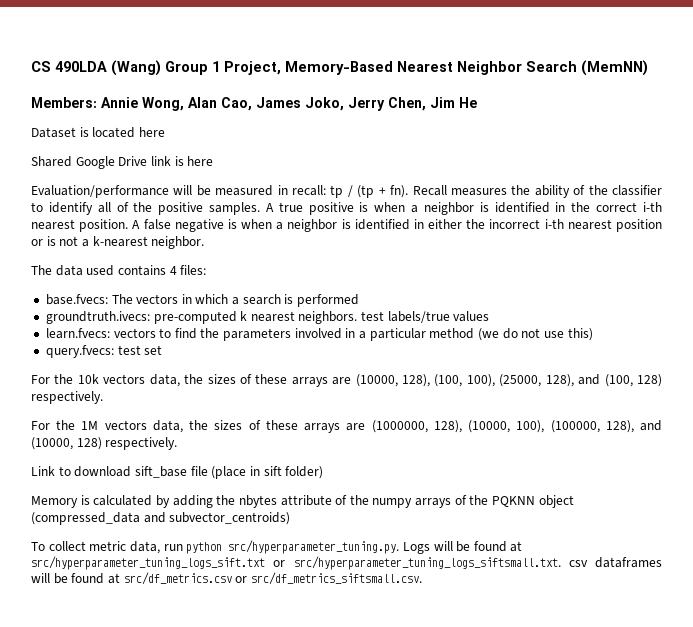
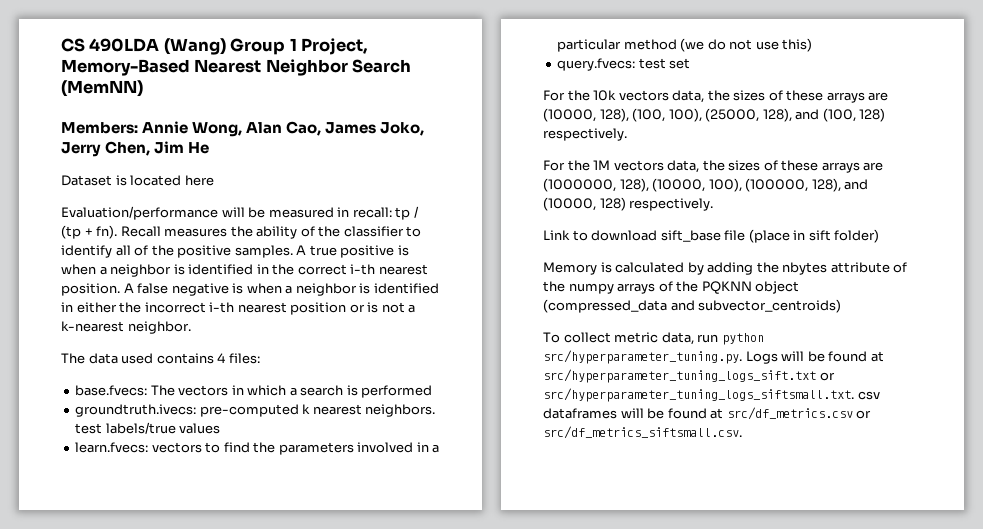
- Shared Google Drive link is here

